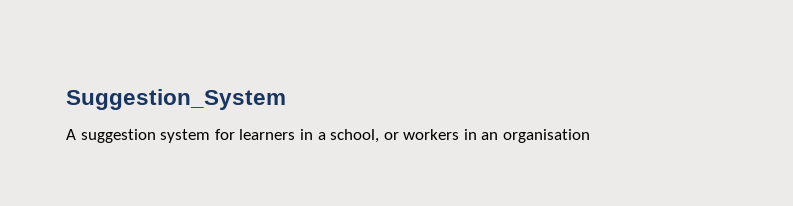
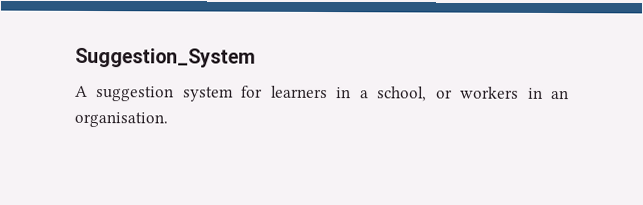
- A suggestion system for learners in a school, or workers in an organisation
+ A suggestion system for learners in a school, or workers in an organisation.

